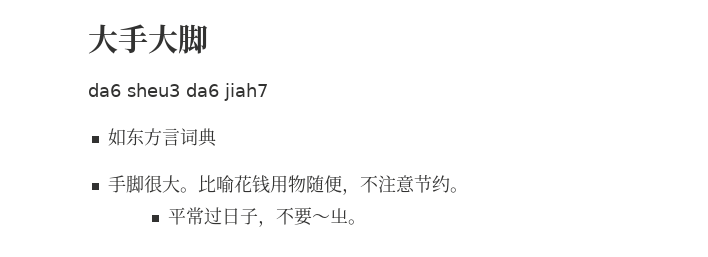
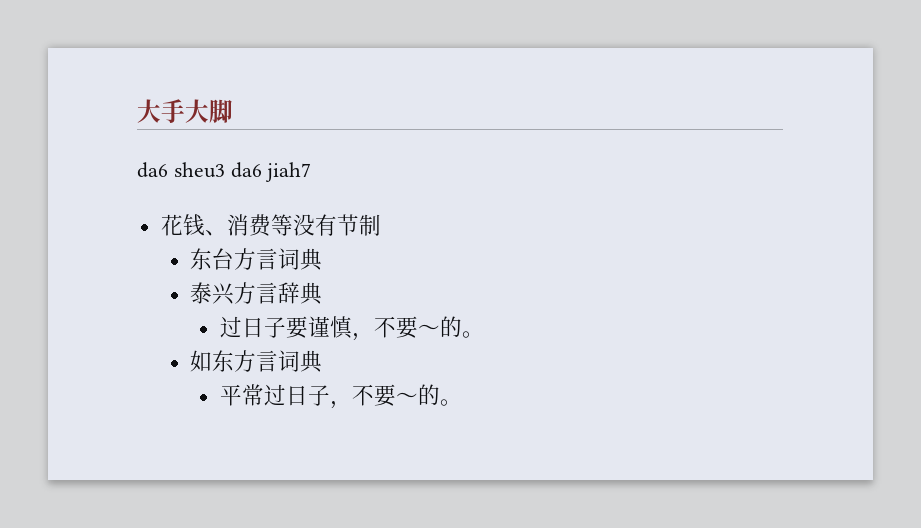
+ 花钱、消费等没有节制
+ 东台方言词典
+ 泰兴方言辞典
+ 过日子要谨慎，不要～的。
  如东方言词典
- 手脚很大。比喻花钱用物随便，不注意节约。
- 平常过日子，不要～㞢。
+ 平常过日子，不要～的。

